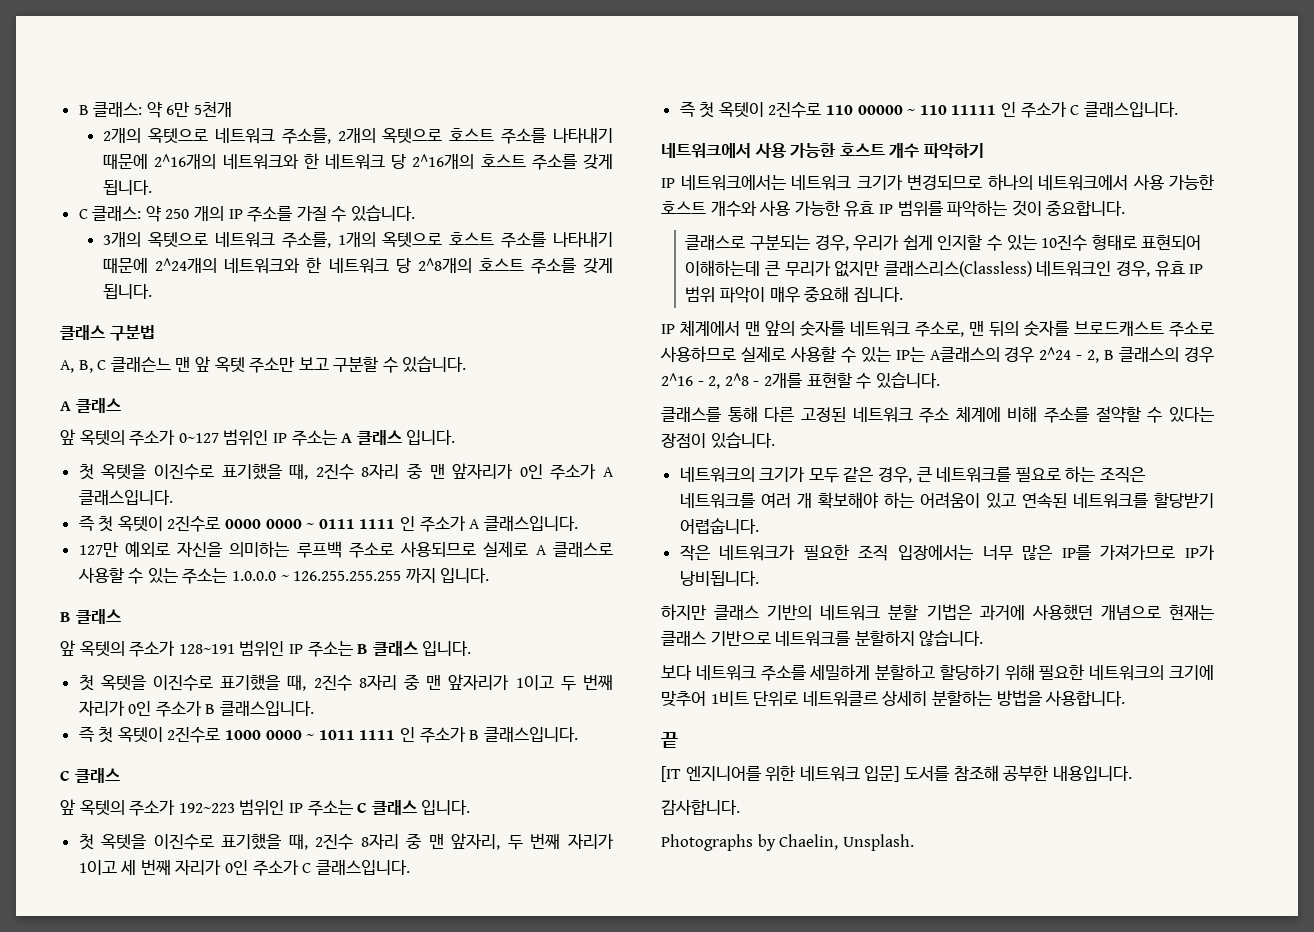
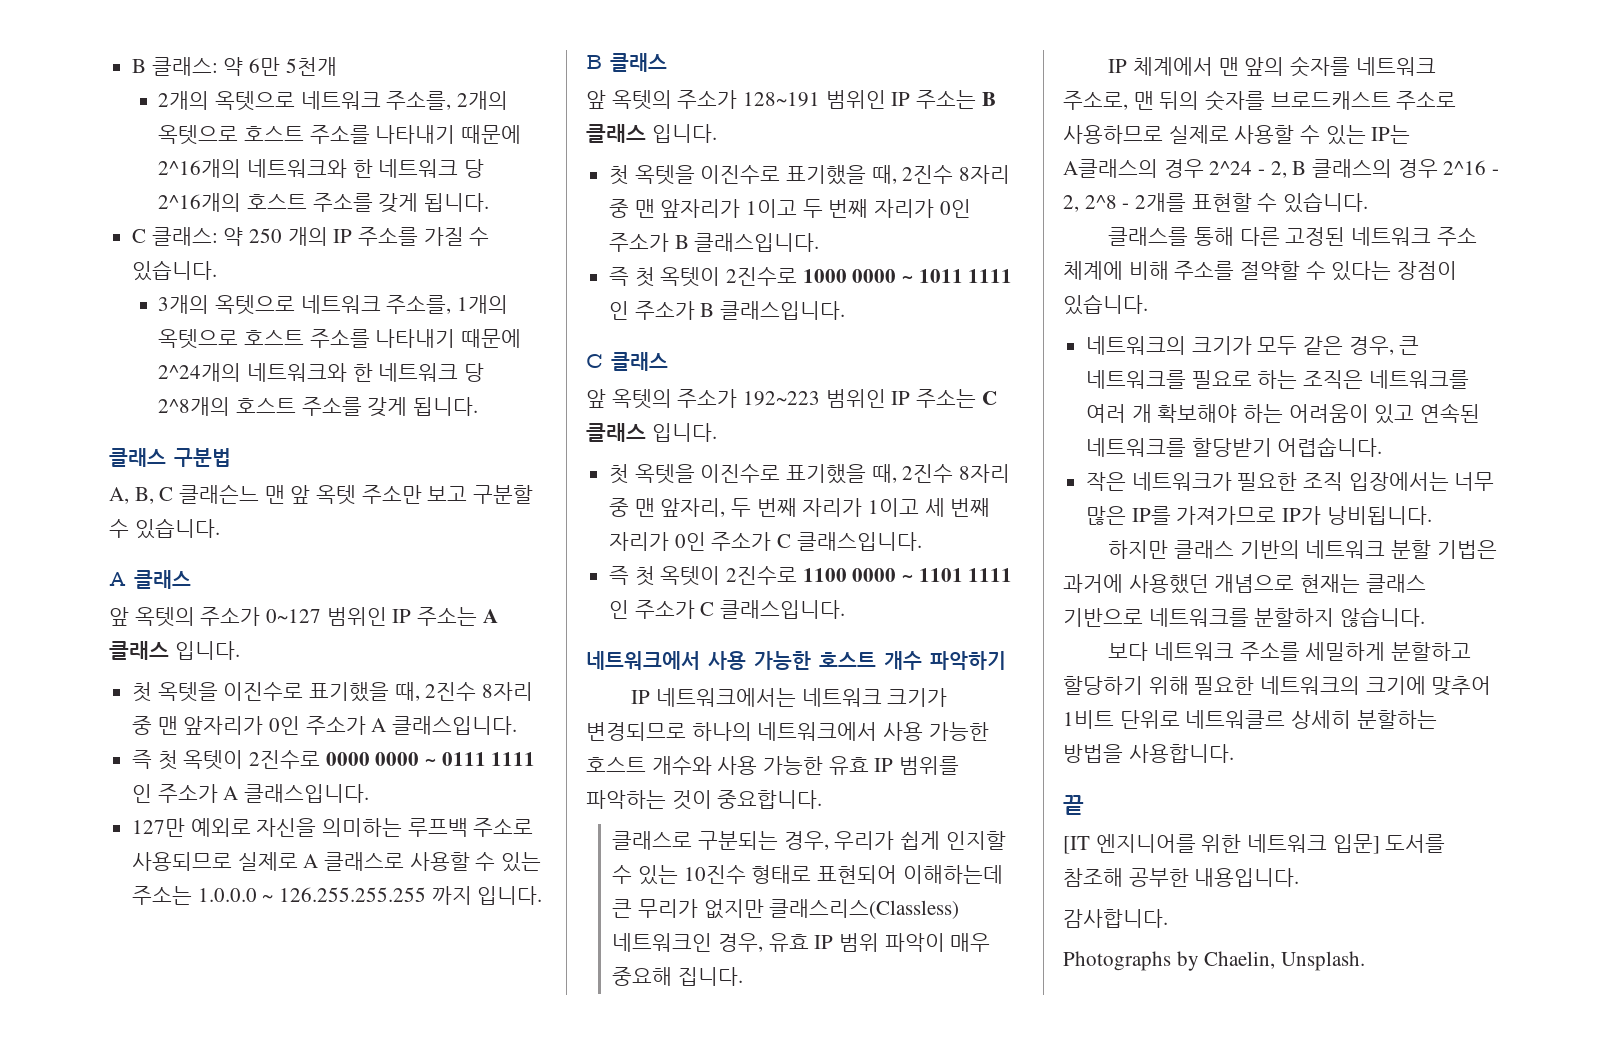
- 즉 첫 옥텟이 2진수로 110 00000 ~ 110 11111 인 주소가 C 클래스입니다.
+ 즉 첫 옥텟이 2진수로 1100 0000 ~ 1101 1111 인 주소가 C 클래스입니다.

